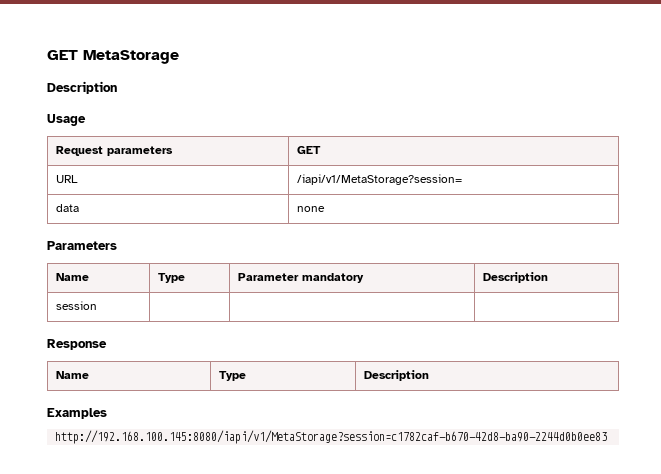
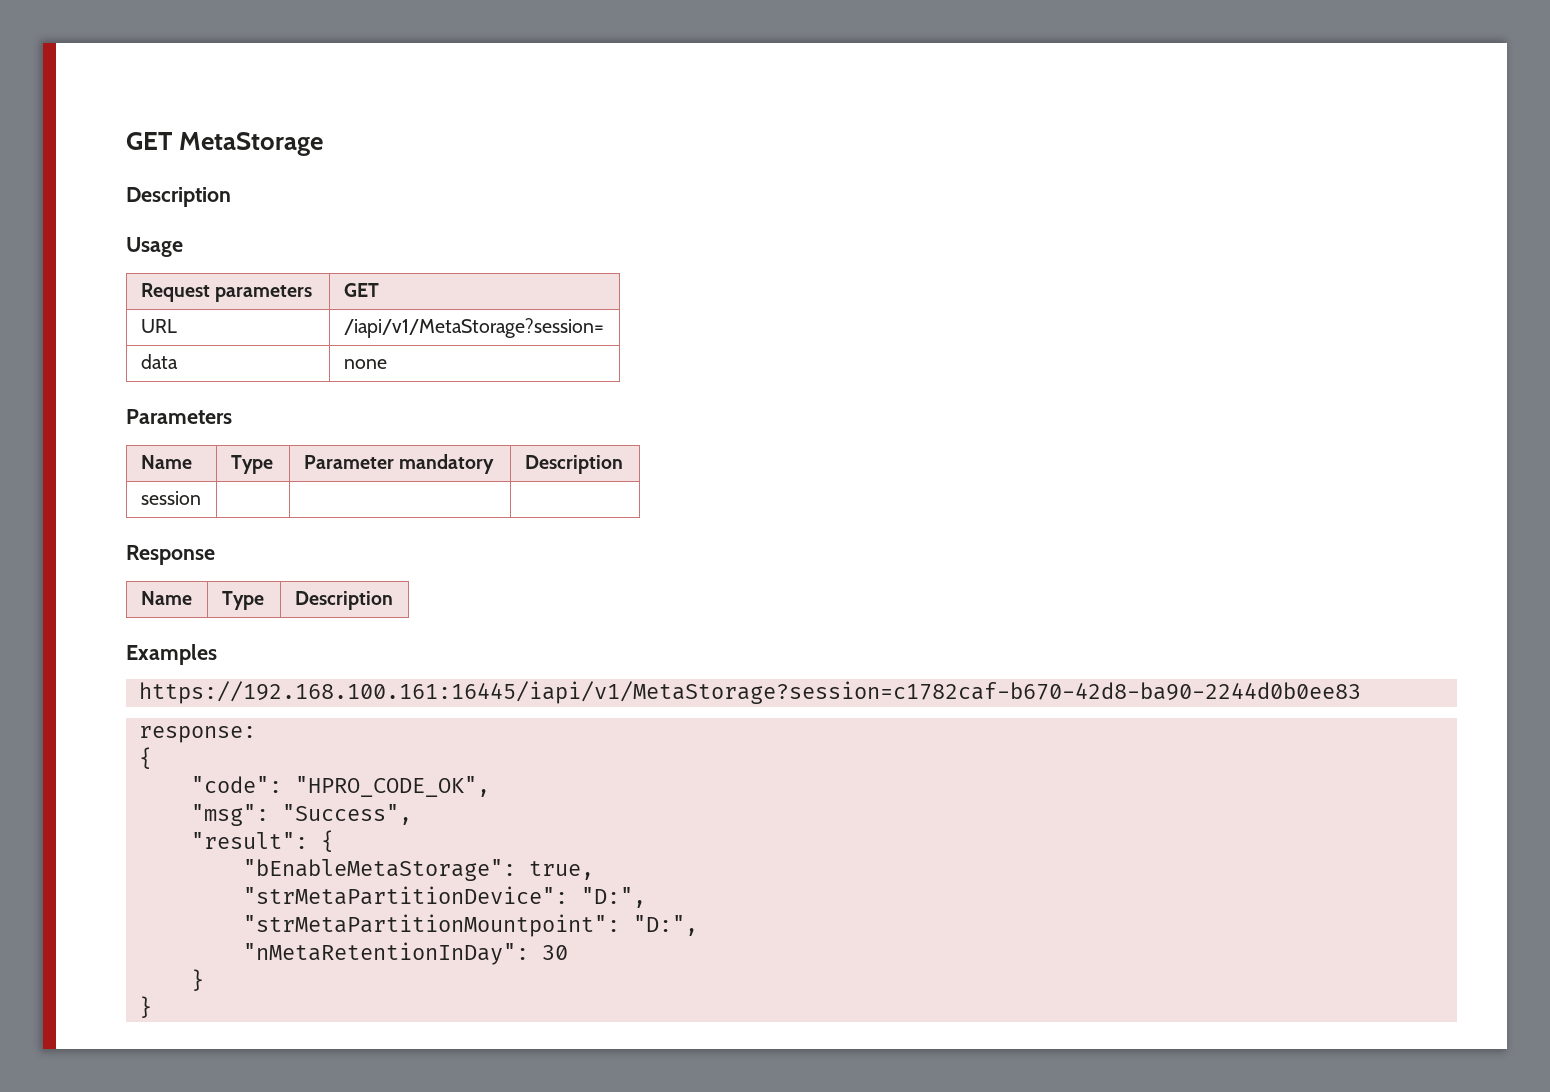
- http://192.168.100.145:8080/iapi/v1/MetaStorage?session=c1782caf-b670-42d8-ba90-2244d0b0ee83
+ https://192.168.100.161:16445/iapi/v1/MetaStorage?session=c1782caf-b670-42d8-ba90-2244d0b0ee83
+ response:
+ {
+ "code": "HPRO_CODE_OK",
+ "msg": "Success",
+ "result": {
+ "bEnableMetaStorage": true,
+ "strMetaPartitionDevice": "D:",
+ "strMetaPartitionMountpoint": "D:",
+ "nMetaRetentionInDay": 30
+ }
+ }

